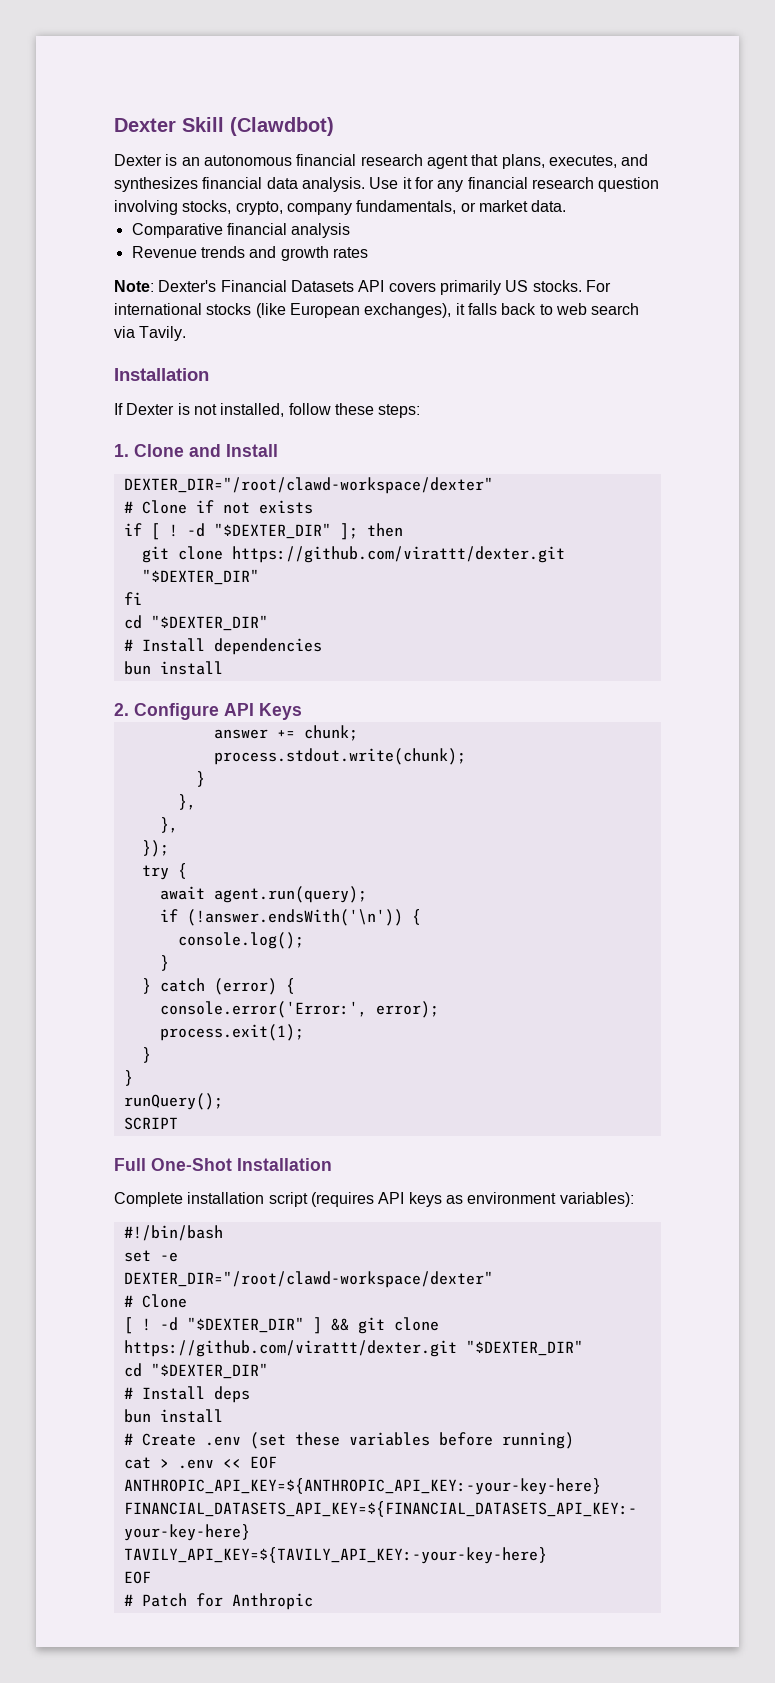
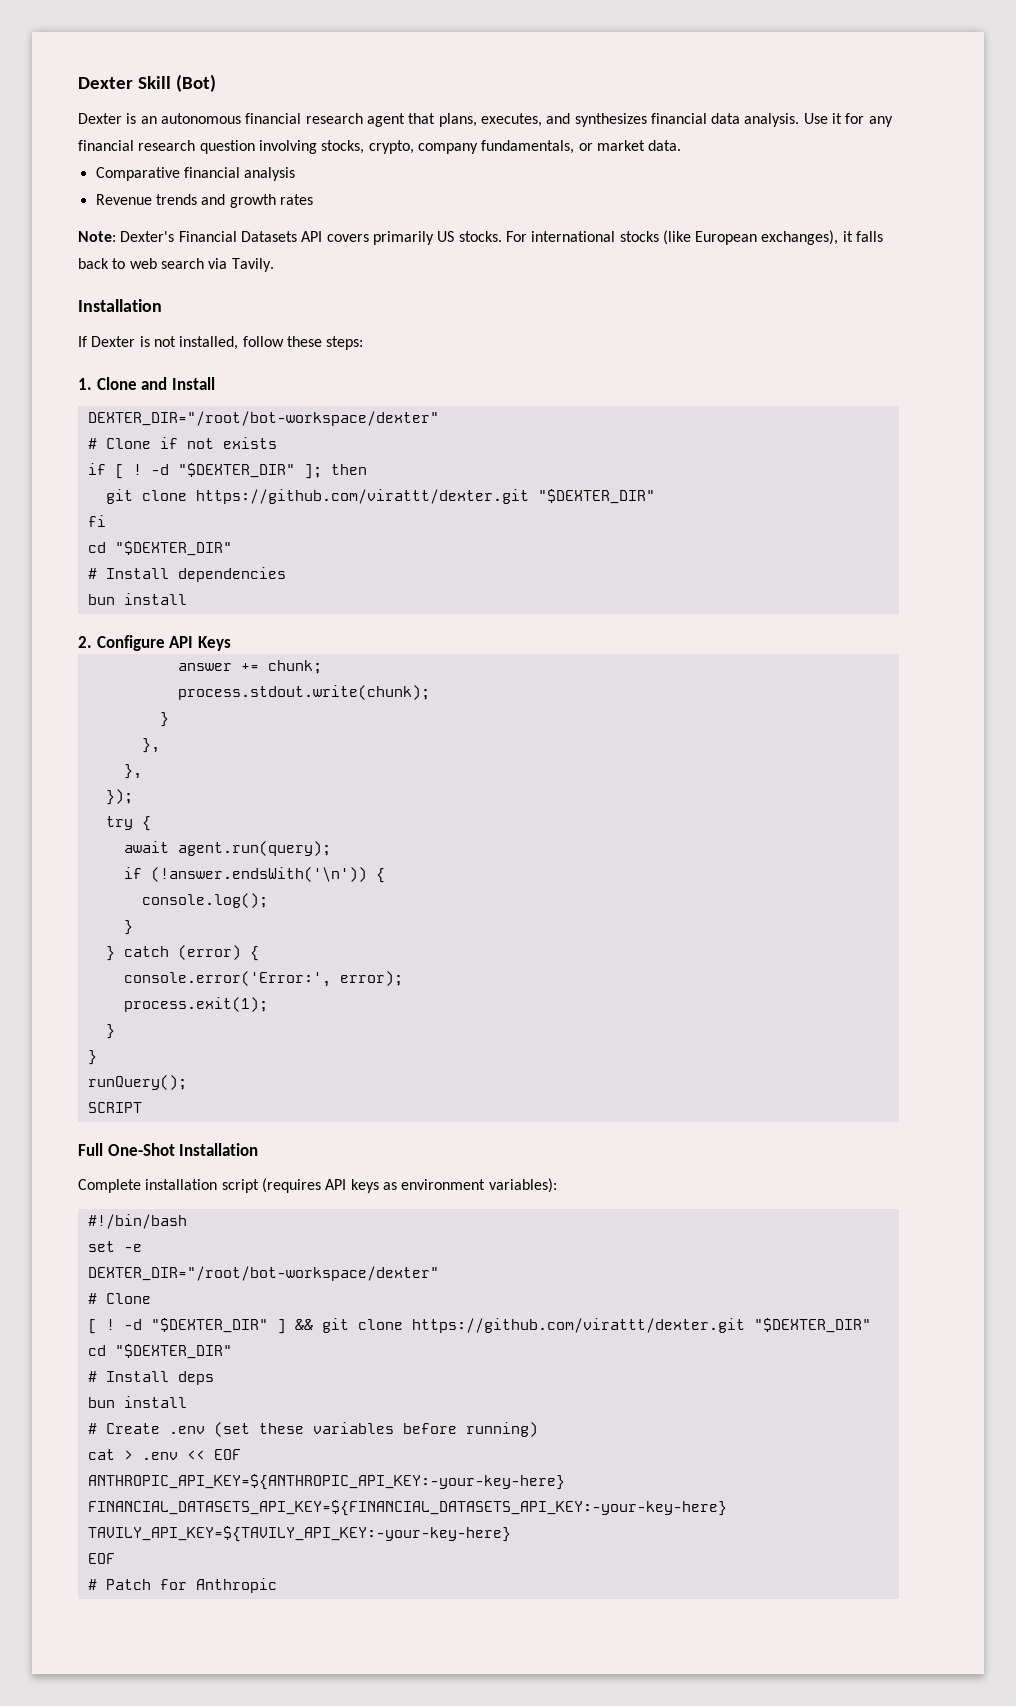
- Dexter Skill (Clawdbot)
+ Dexter Skill (Bot)
  1. Clone and Install
- DEXTER_DIR="/root/clawd-workspace/dexter"
+ DEXTER_DIR="/root/bot-workspace/dexter"
  set -e
- DEXTER_DIR="/root/clawd-workspace/dexter"
+ DEXTER_DIR="/root/bot-workspace/dexter"

